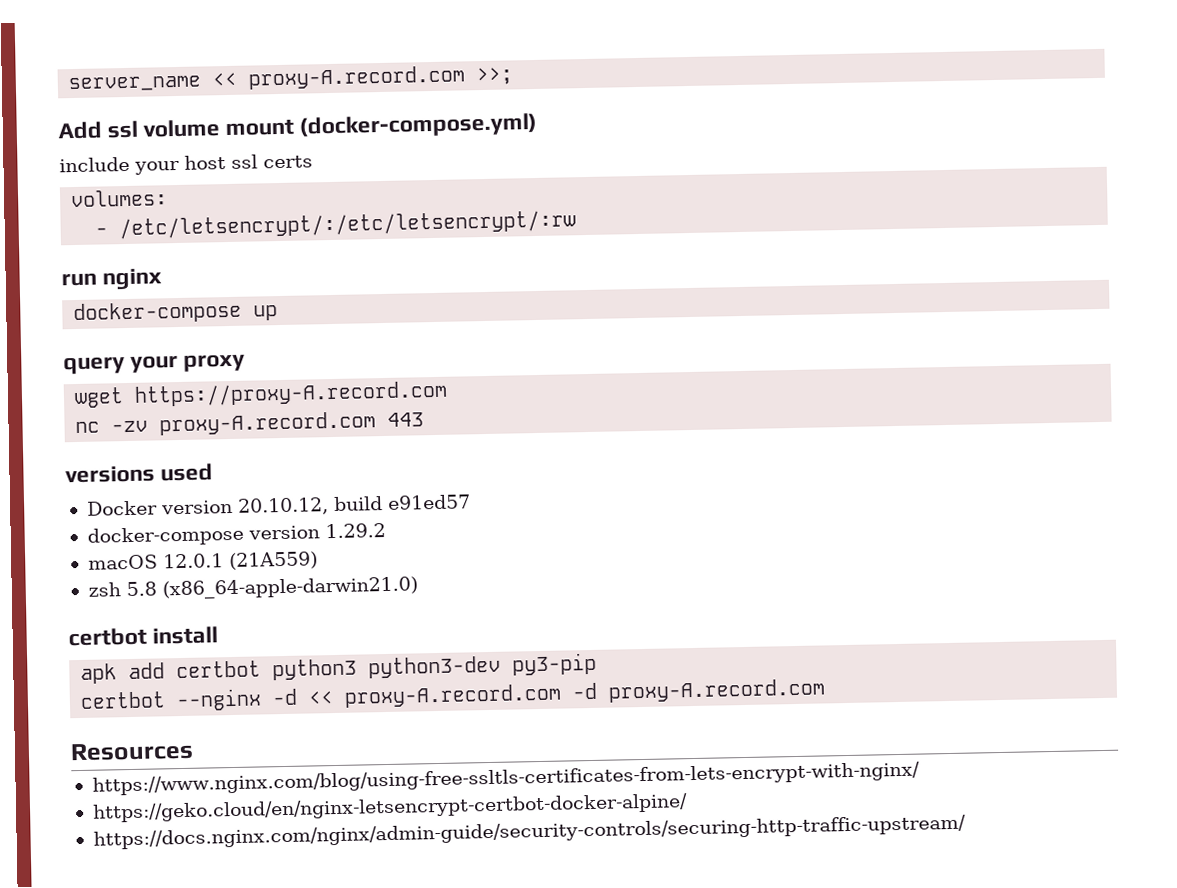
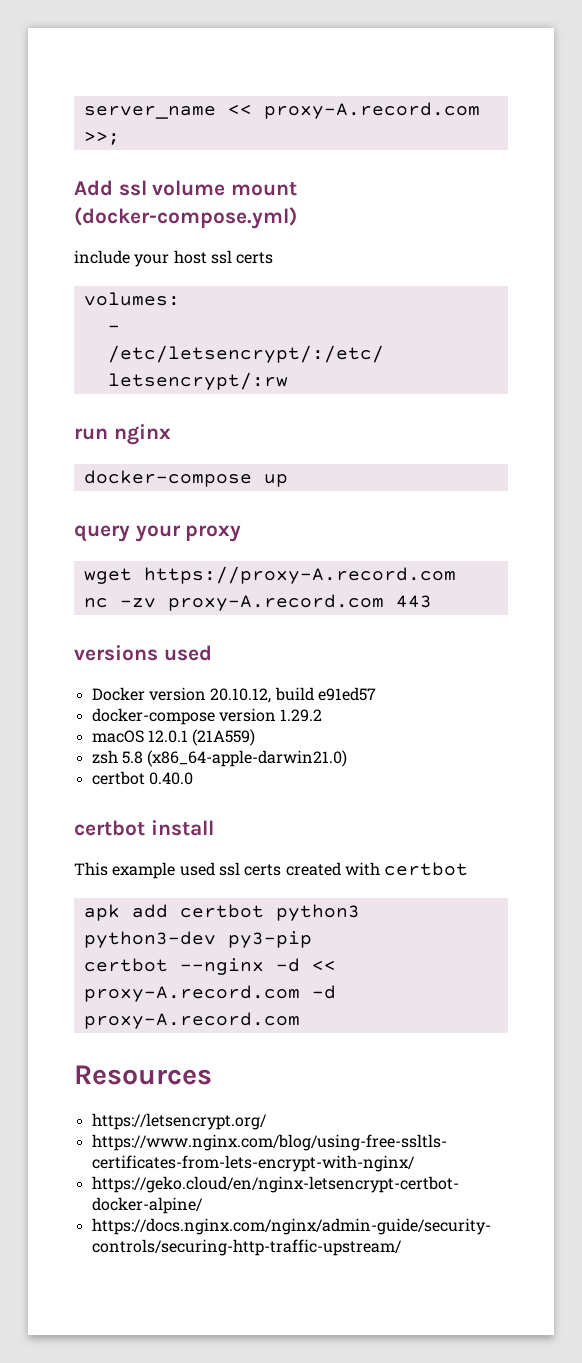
+ certbot 0.40.0
+ This example used ssl certs created with certbot
+ https://letsencrypt.org/

